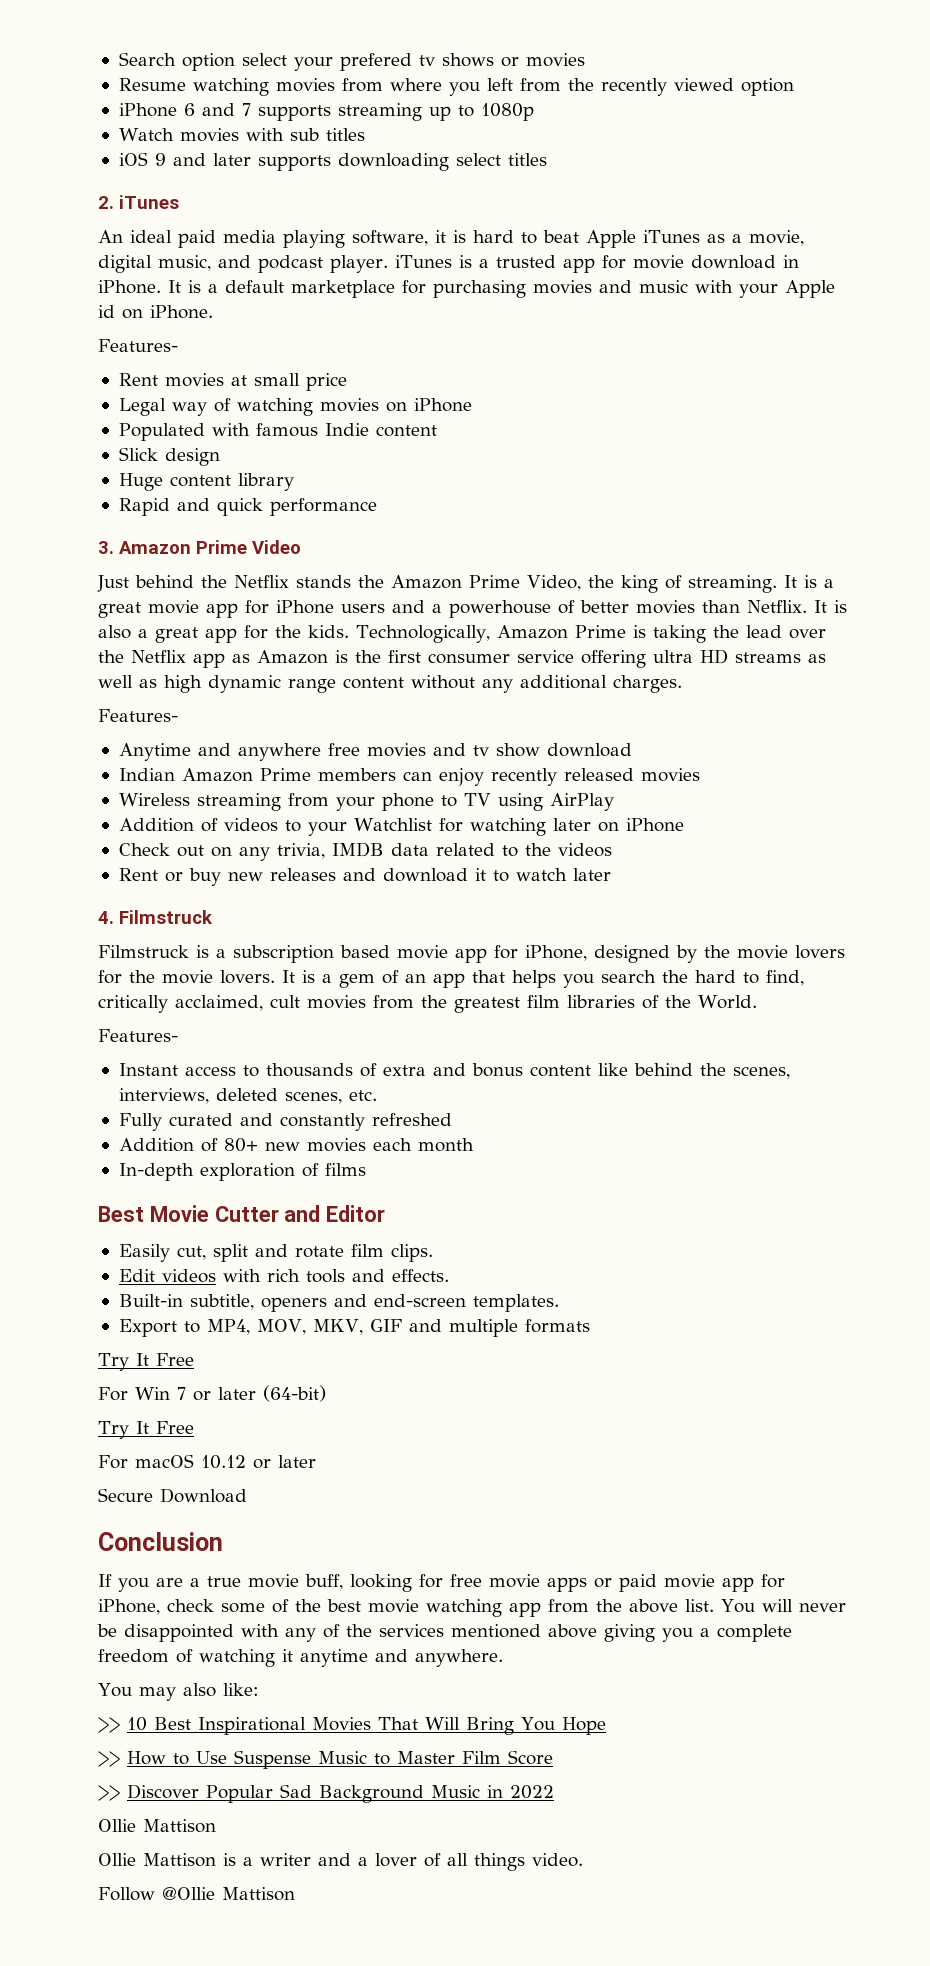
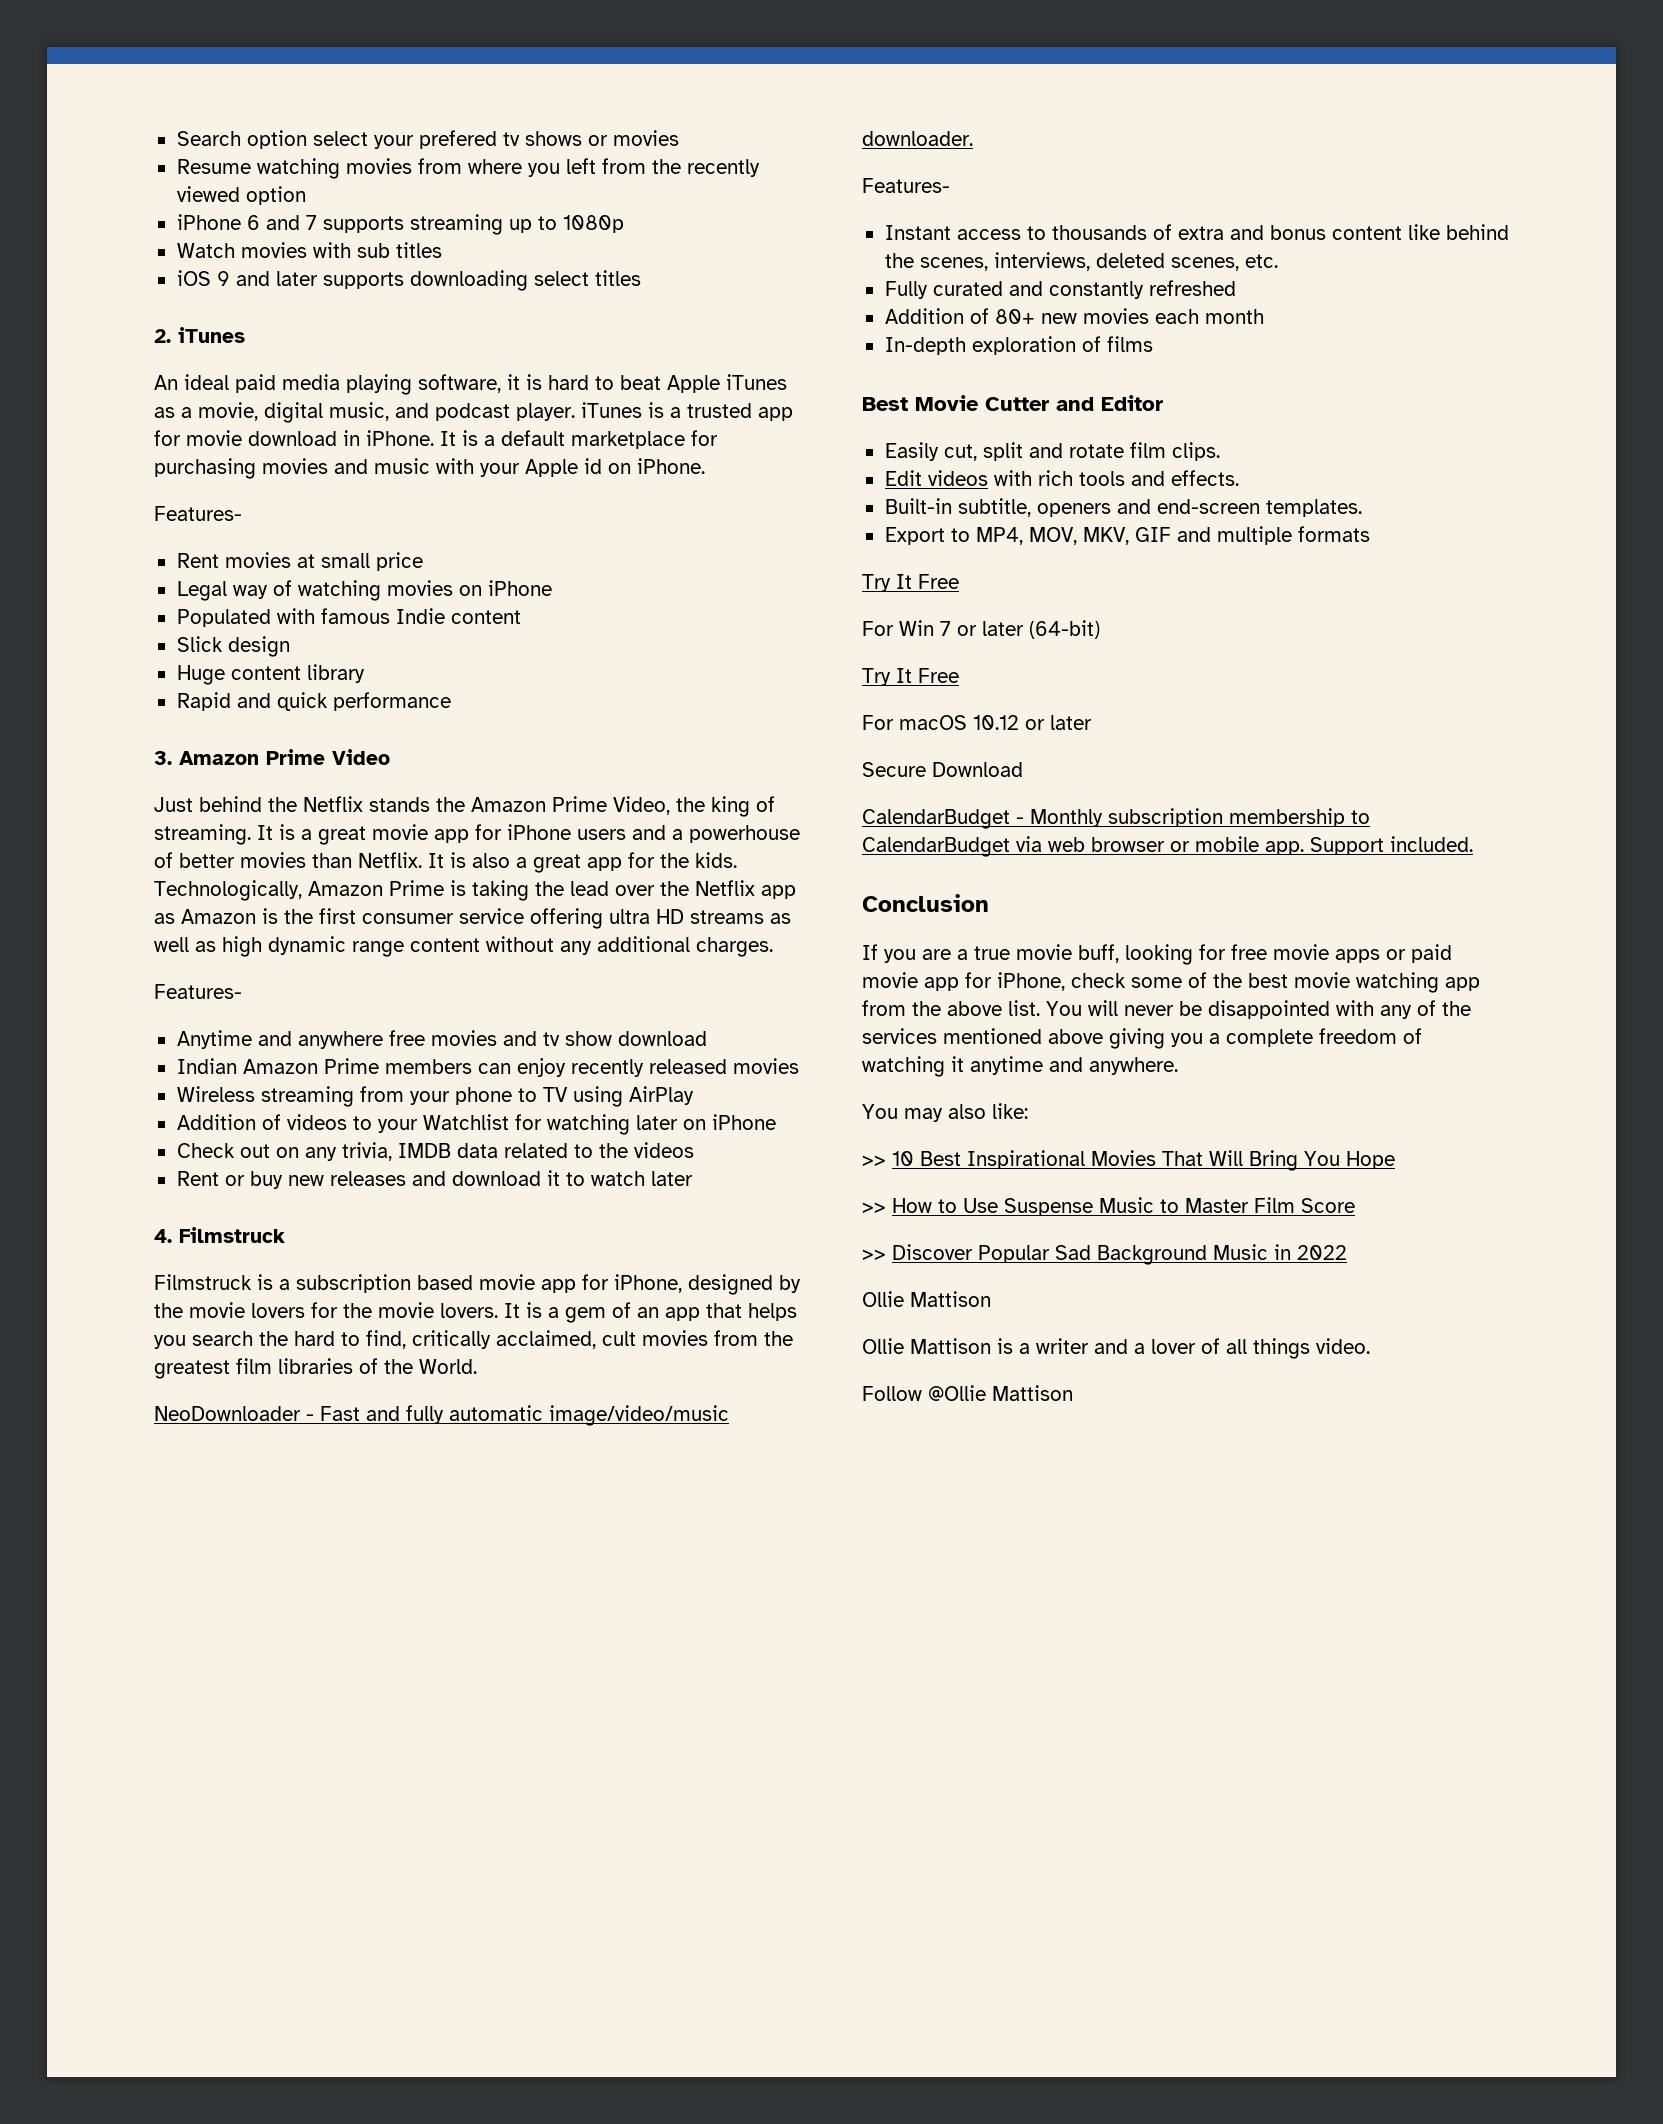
+ NeoDownloader - Fast and fully automatic image/video/music downloader.
+ CalendarBudget - Monthly subscription membership to CalendarBudget via web browser or mobile app. Support included.

